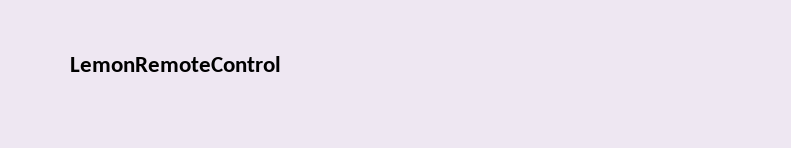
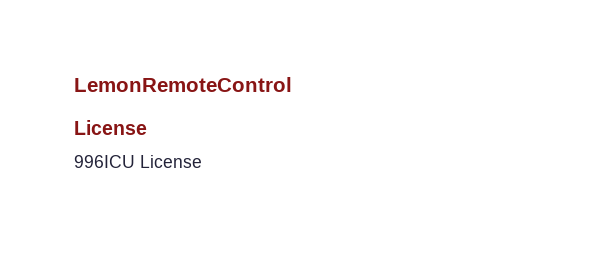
  LemonRemoteControl
+ License
+ 996ICU License

